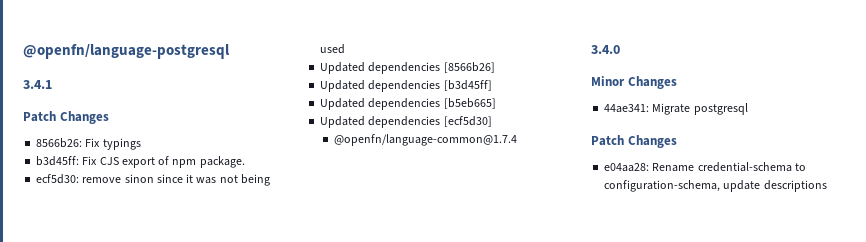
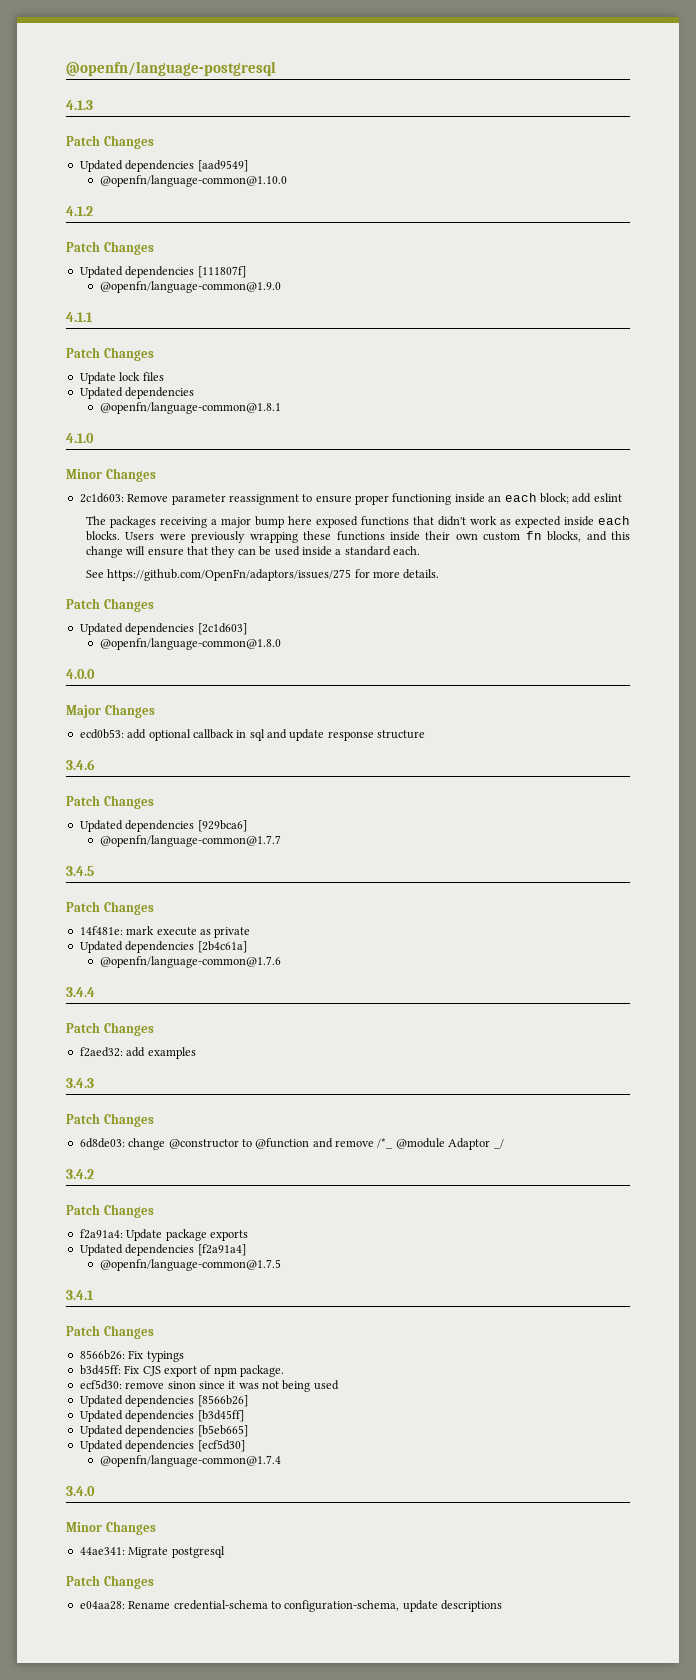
+ 4.1.3
+ Patch Changes
+ Updated dependencies [aad9549]
+ @openfn/language-common@1.10.0
+ 4.1.2
+ Patch Changes
+ Updated dependencies [111807f]
+ @openfn/language-common@1.9.0
+ 4.1.1
+ Patch Changes
+ Update lock files
+ Updated dependencies
+ @openfn/language-common@1.8.1
+ 4.1.0
+ Minor Changes
+ 2c1d603: Remove parameter reassignment to ensure proper functioning inside an each block; add eslint
+ The packages receiving a major bump here exposed functions that didn't work as expected inside each blocks. Users were previously wrapping these functions inside their own custom fn blocks, and this change will ensure that they can be used inside a standard each.
+ See https://github.com/OpenFn/adaptors/issues/275 for more details.
+ Patch Changes
+ Updated dependencies [2c1d603]
+ @openfn/language-common@1.8.0
+ 4.0.0
+ Major Changes
+ ecd0b53: add optional callback in sql and update response structure
+ 3.4.6
+ Patch Changes
+ Updated dependencies [929bca6]
+ @openfn/language-common@1.7.7
+ 3.4.5
+ Patch Changes
+ 14f481e: mark execute as private
+ Updated dependencies [2b4c61a]
+ @openfn/language-common@1.7.6
+ 3.4.4
+ Patch Changes
+ f2aed32: add examples
+ 3.4.3
+ Patch Changes
+ 6d8de03: change @constructor to @function and remove /*_ @module Adaptor _/
+ 3.4.2
+ Patch Changes
+ f2a91a4: Update package exports
+ Updated dependencies [f2a91a4]
+ @openfn/language-common@1.7.5

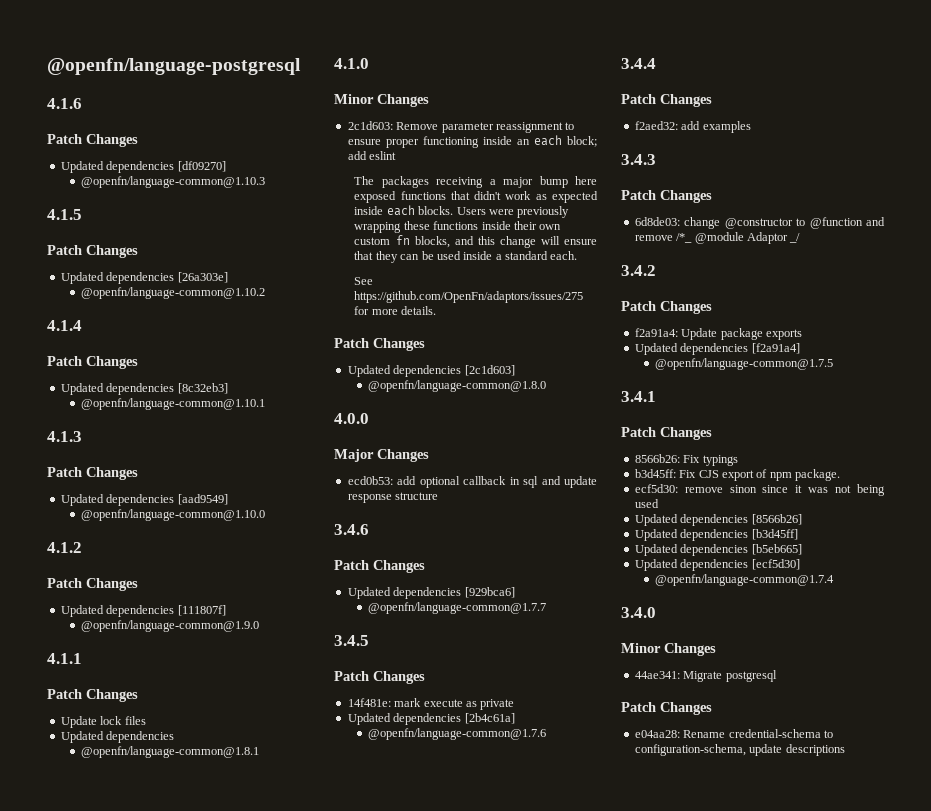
+ 4.1.6
+ Patch Changes
+ Updated dependencies [df09270]
+ @openfn/language-common@1.10.3
+ 4.1.5
+ Patch Changes
+ Updated dependencies [26a303e]
+ @openfn/language-common@1.10.2
+ 4.1.4
+ Patch Changes
+ Updated dependencies [8c32eb3]
+ @openfn/language-common@1.10.1

